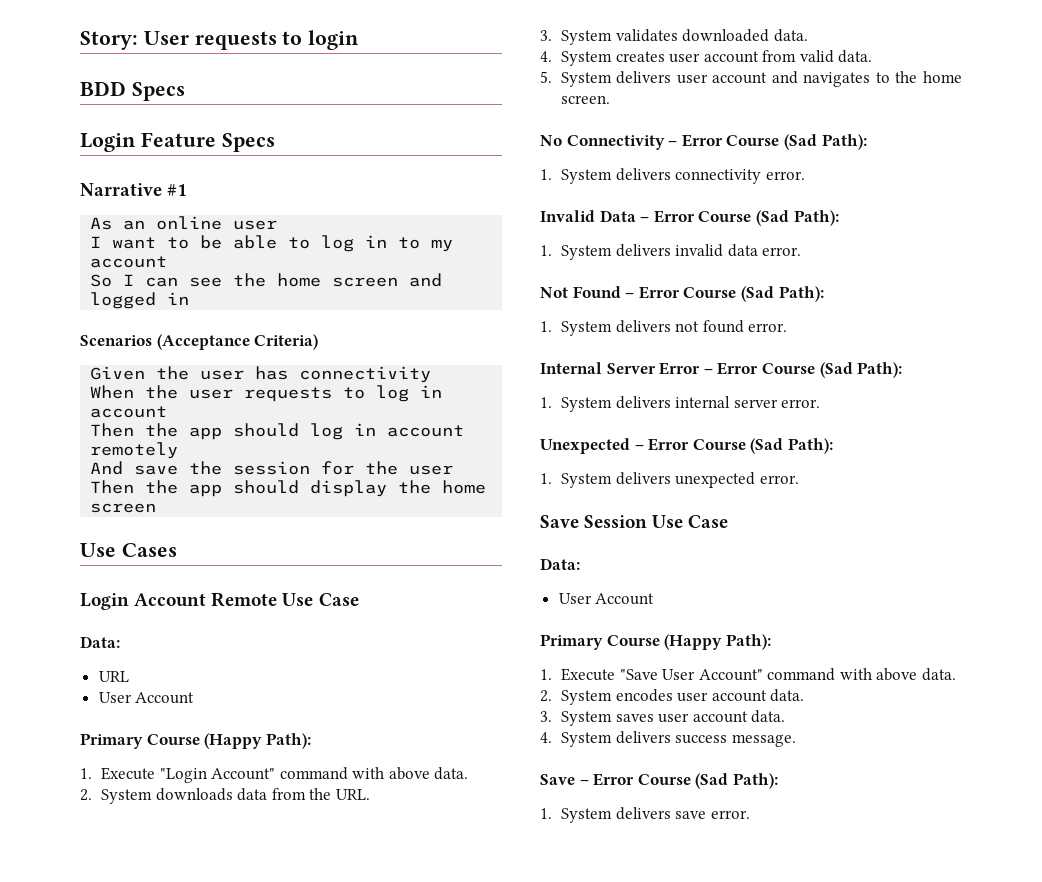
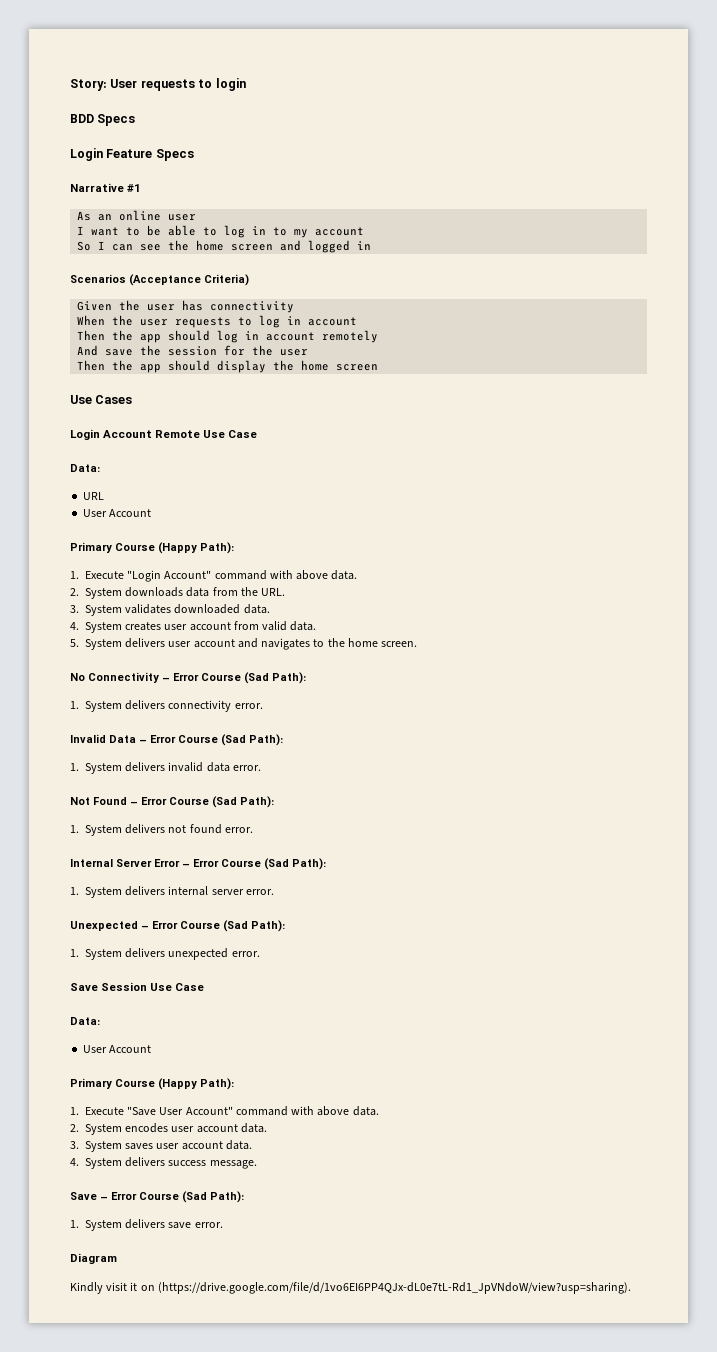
+ Diagram
+ Kindly visit it on (https://drive.google.com/file/d/1vo6EI6PP4QJx-dL0e7tL-Rd1_JpVNdoW/view?usp=sharing).

